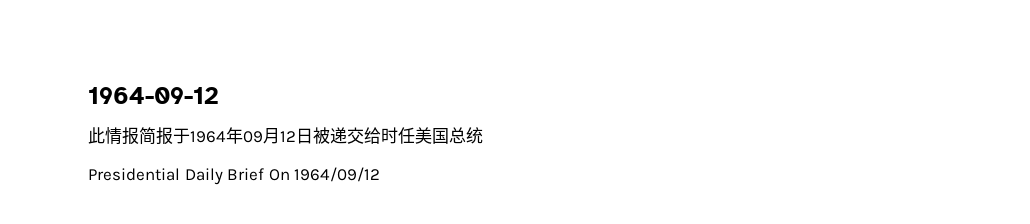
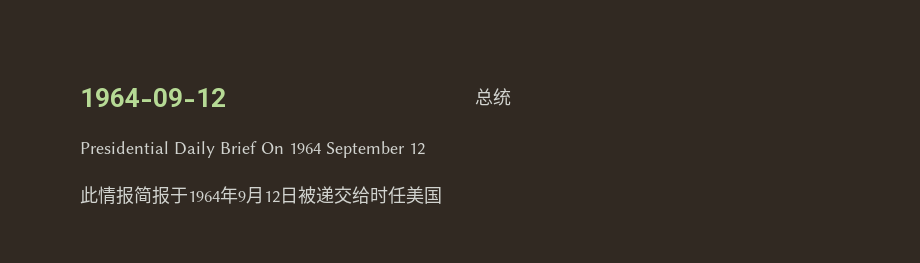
+ Presidential Daily Brief On 1964 September 12
- 此情报简报于1964年09月12日被递交给时任美国总统
+ 此情报简报于1964年9月12日被递交给时任美国总统
- Presidential Daily Brief On 1964/09/12

